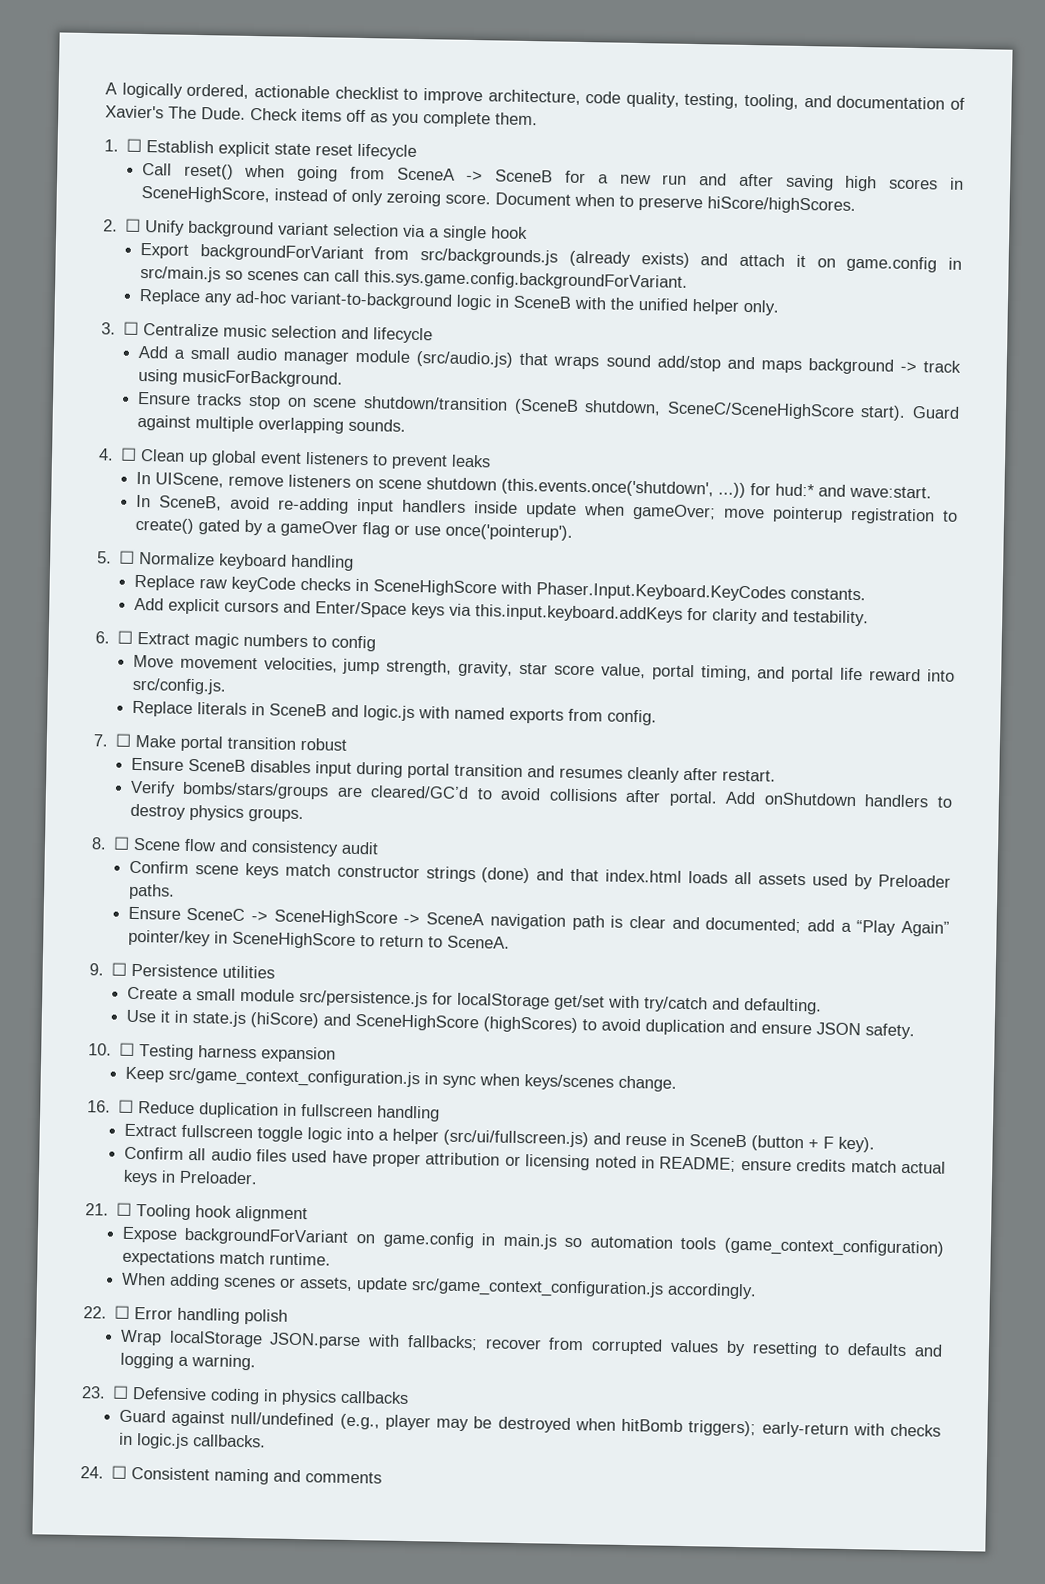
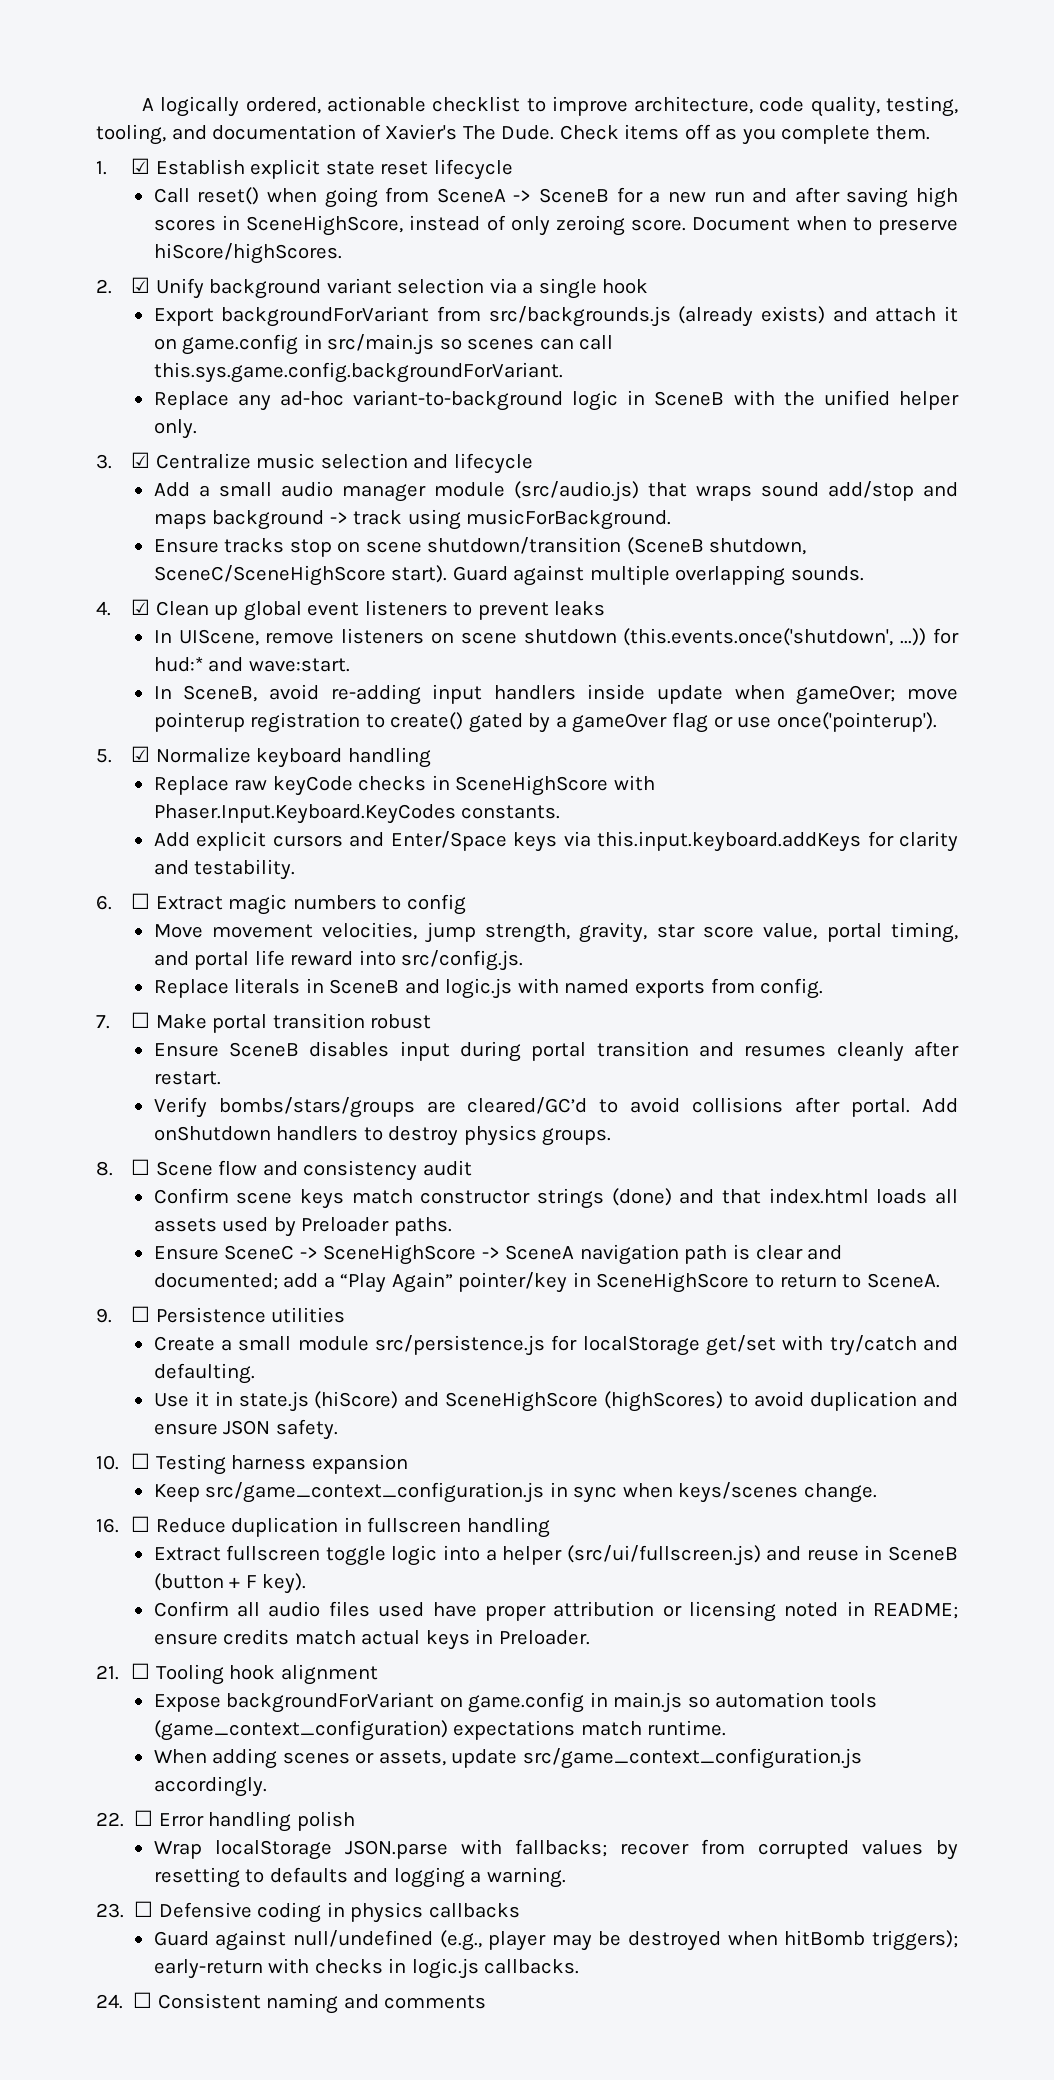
- 1. ☐ Establish explicit state reset lifecycle
+ 1. ☑ Establish explicit state reset lifecycle
- 2. ☐ Unify background variant selection via a single hook
+ 2. ☑ Unify background variant selection via a single hook
- 3. ☐ Centralize music selection and lifecycle
+ 3. ☑ Centralize music selection and lifecycle
- 4. ☐ Clean up global event listeners to prevent leaks
+ 4. ☑ Clean up global event listeners to prevent leaks
- 5. ☐ Normalize keyboard handling
+ 5. ☑ Normalize keyboard handling

